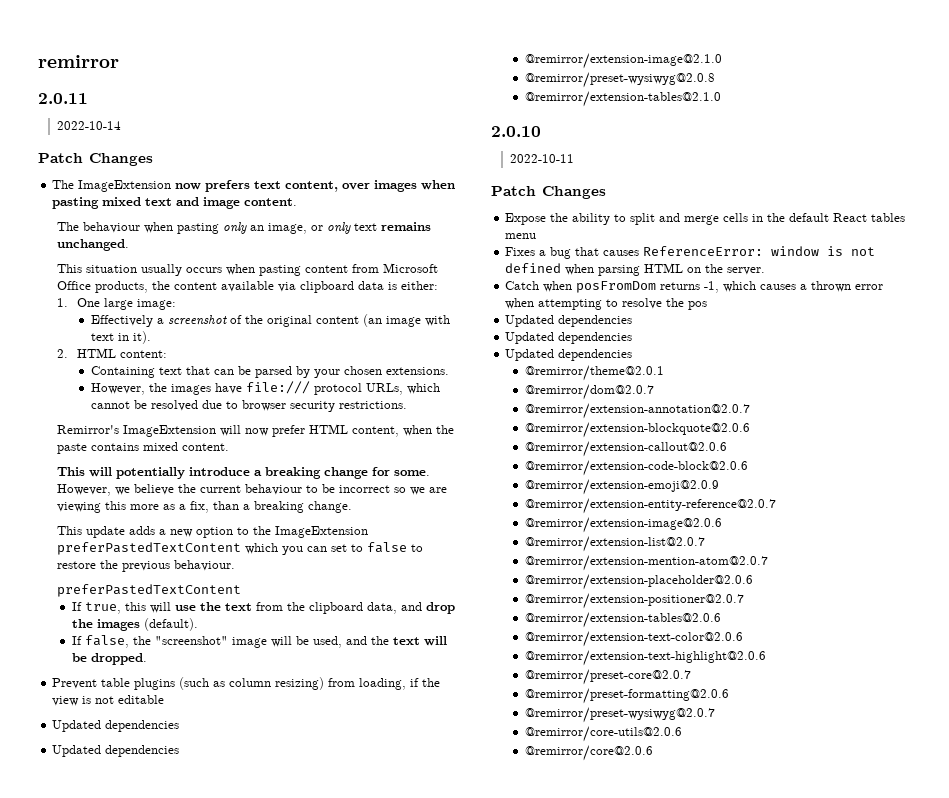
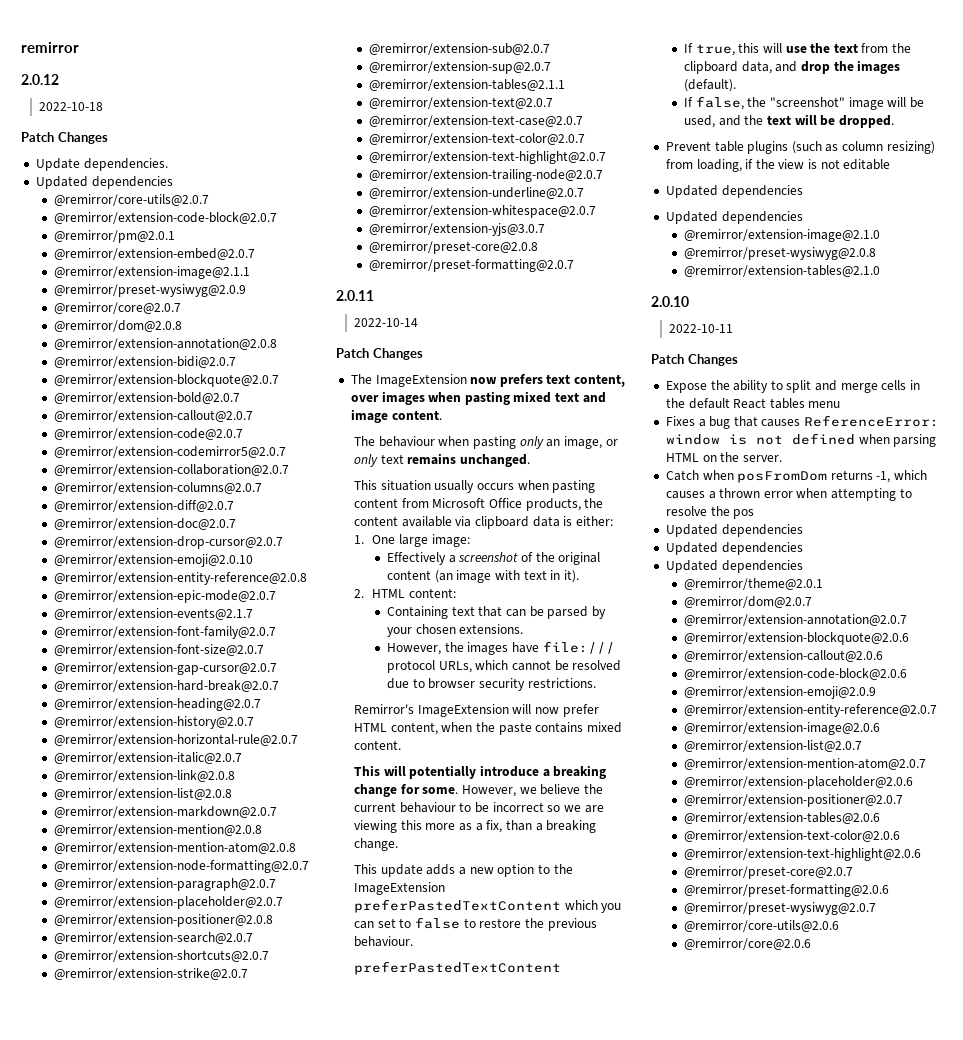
+ 2.0.12
+ 2022-10-18
+ Patch Changes
+ Update dependencies.
+ Updated dependencies
+ @remirror/core-utils@2.0.7
+ @remirror/extension-code-block@2.0.7
+ @remirror/pm@2.0.1
+ @remirror/extension-embed@2.0.7
+ @remirror/extension-image@2.1.1
+ @remirror/preset-wysiwyg@2.0.9
+ @remirror/core@2.0.7
+ @remirror/dom@2.0.8
+ @remirror/extension-annotation@2.0.8
+ @remirror/extension-bidi@2.0.7
+ @remirror/extension-blockquote@2.0.7
+ @remirror/extension-bold@2.0.7
+ @remirror/extension-callout@2.0.7
+ @remirror/extension-code@2.0.7
+ @remirror/extension-codemirror5@2.0.7
+ @remirror/extension-collaboration@2.0.7
+ @remirror/extension-columns@2.0.7
+ @remirror/extension-diff@2.0.7
+ @remirror/extension-doc@2.0.7
+ @remirror/extension-drop-cursor@2.0.7
+ @remirror/extension-emoji@2.0.10
+ @remirror/extension-entity-reference@2.0.8
+ @remirror/extension-epic-mode@2.0.7
+ @remirror/extension-events@2.1.7
+ @remirror/extension-font-family@2.0.7
+ @remirror/extension-font-size@2.0.7
+ @remirror/extension-gap-cursor@2.0.7
+ @remirror/extension-hard-break@2.0.7
+ @remirror/extension-heading@2.0.7
+ @remirror/extension-history@2.0.7
+ @remirror/extension-horizontal-rule@2.0.7
+ @remirror/extension-italic@2.0.7
+ @remirror/extension-link@2.0.8
+ @remirror/extension-list@2.0.8
+ @remirror/extension-markdown@2.0.7
+ @remirror/extension-mention@2.0.8
+ @remirror/extension-mention-atom@2.0.8
+ @remirror/extension-node-formatting@2.0.7
+ @remirror/extension-paragraph@2.0.7
+ @remirror/extension-placeholder@2.0.7
+ @remirror/extension-positioner@2.0.8
+ @remirror/extension-search@2.0.7
+ @remirror/extension-shortcuts@2.0.7
+ @remirror/extension-strike@2.0.7
+ @remirror/extension-sub@2.0.7
+ @remirror/extension-sup@2.0.7
+ @remirror/extension-tables@2.1.1
+ @remirror/extension-text@2.0.7
+ @remirror/extension-text-case@2.0.7
+ @remirror/extension-text-color@2.0.7
+ @remirror/extension-text-highlight@2.0.7
+ @remirror/extension-trailing-node@2.0.7
+ @remirror/extension-underline@2.0.7
+ @remirror/extension-whitespace@2.0.7
+ @remirror/extension-yjs@3.0.7
+ @remirror/preset-core@2.0.8
+ @remirror/preset-formatting@2.0.7

